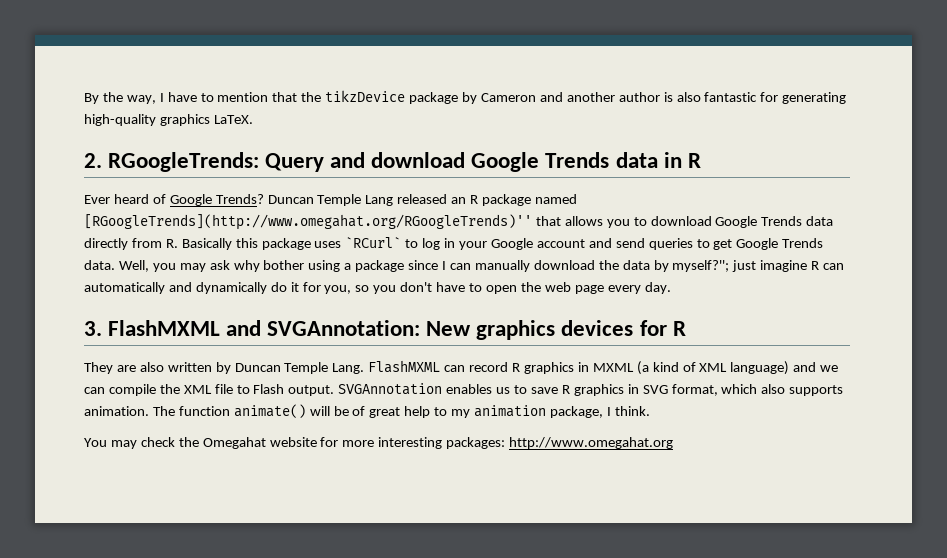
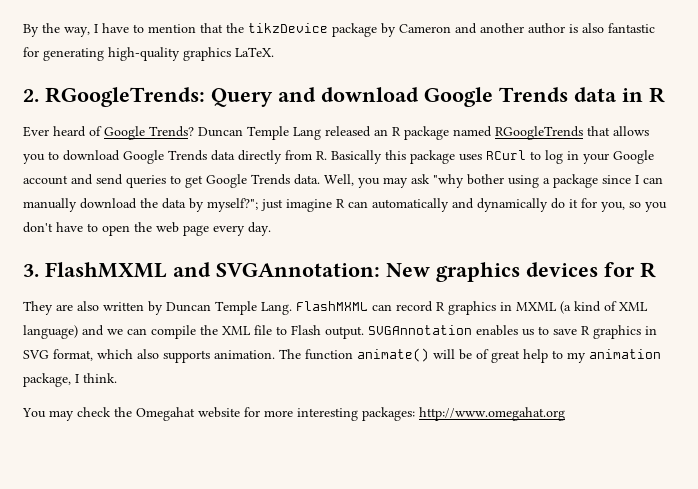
- Duncan Temple Lang released an R package named [RGoogleTrends](http://www.omegahat.org/RGoogleTrends)'' that allows you to download Google Trends data directly from R. Basically this package uses `RCurl` to log in your Google account and send queries to get Google Trends data.
+ Duncan Temple Lang released an R package named RGoogleTrends that allows you to download Google Trends data directly from R. Basically this package uses RCurl to log in your Google account and send queries to get Google Trends data.
- Well, you may ask why bother using a package since I can manually download the data by myself?''; just imagine R can automatically and dynamically do it for you, so you don't have to open the web page every day.
+ Well, you may ask "why bother using a package since I can manually download the data by myself?"; just imagine R can automatically and dynamically do it for you, so you don't have to open the web page every day.

